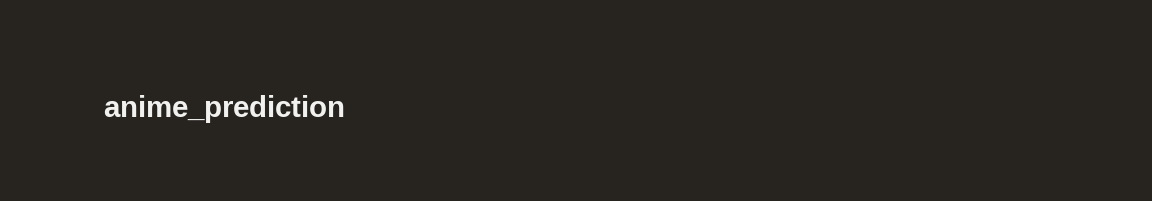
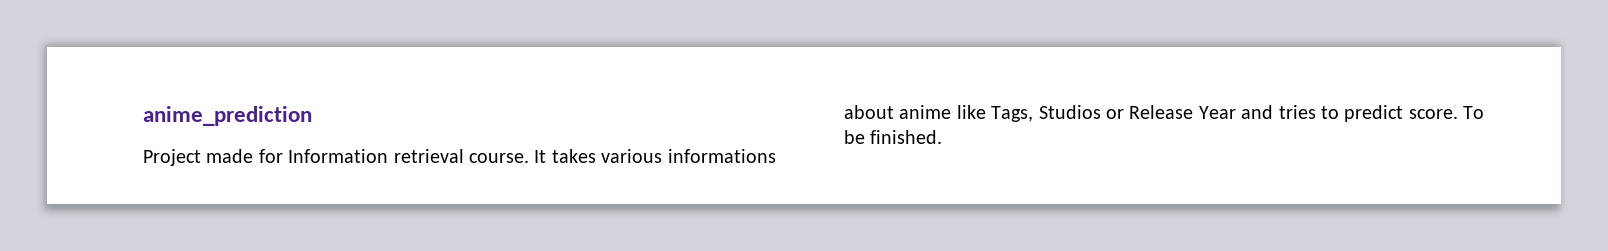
+ Project made for Information retrieval course. It takes various informations about anime like Tags, Studios or Release Year and tries to predict score. To be finished.

